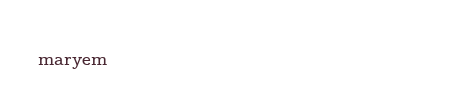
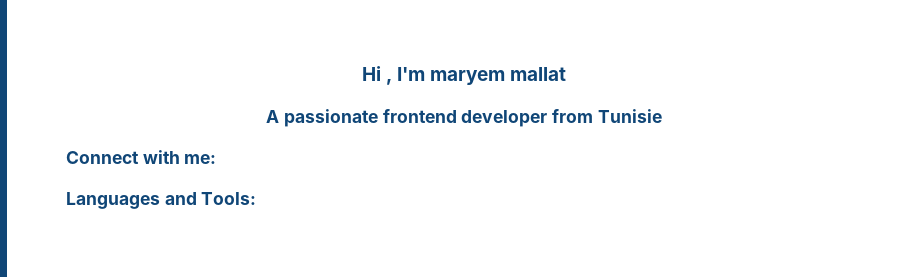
- maryem
+ Hi , I'm maryem mallat
+ A passionate frontend developer from Tunisie
+ Connect with me:
+ Languages and Tools:

